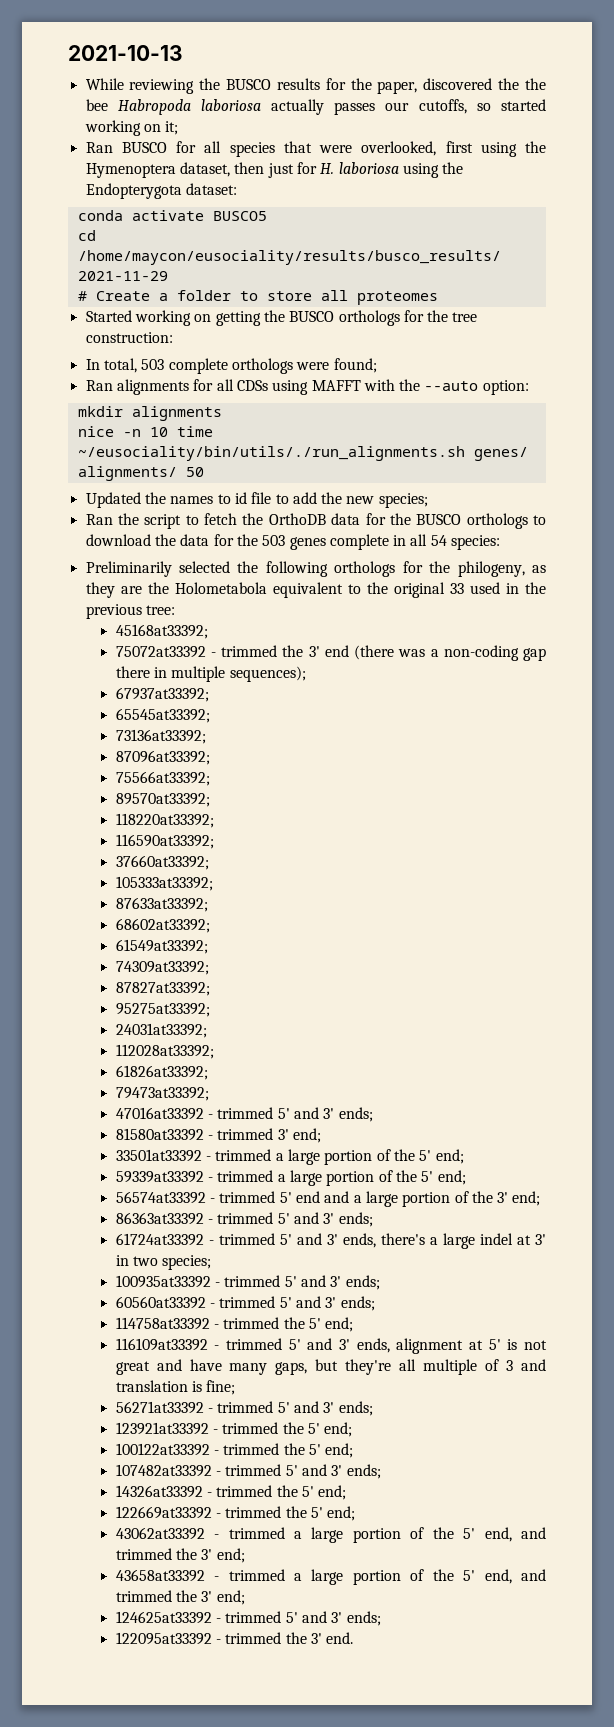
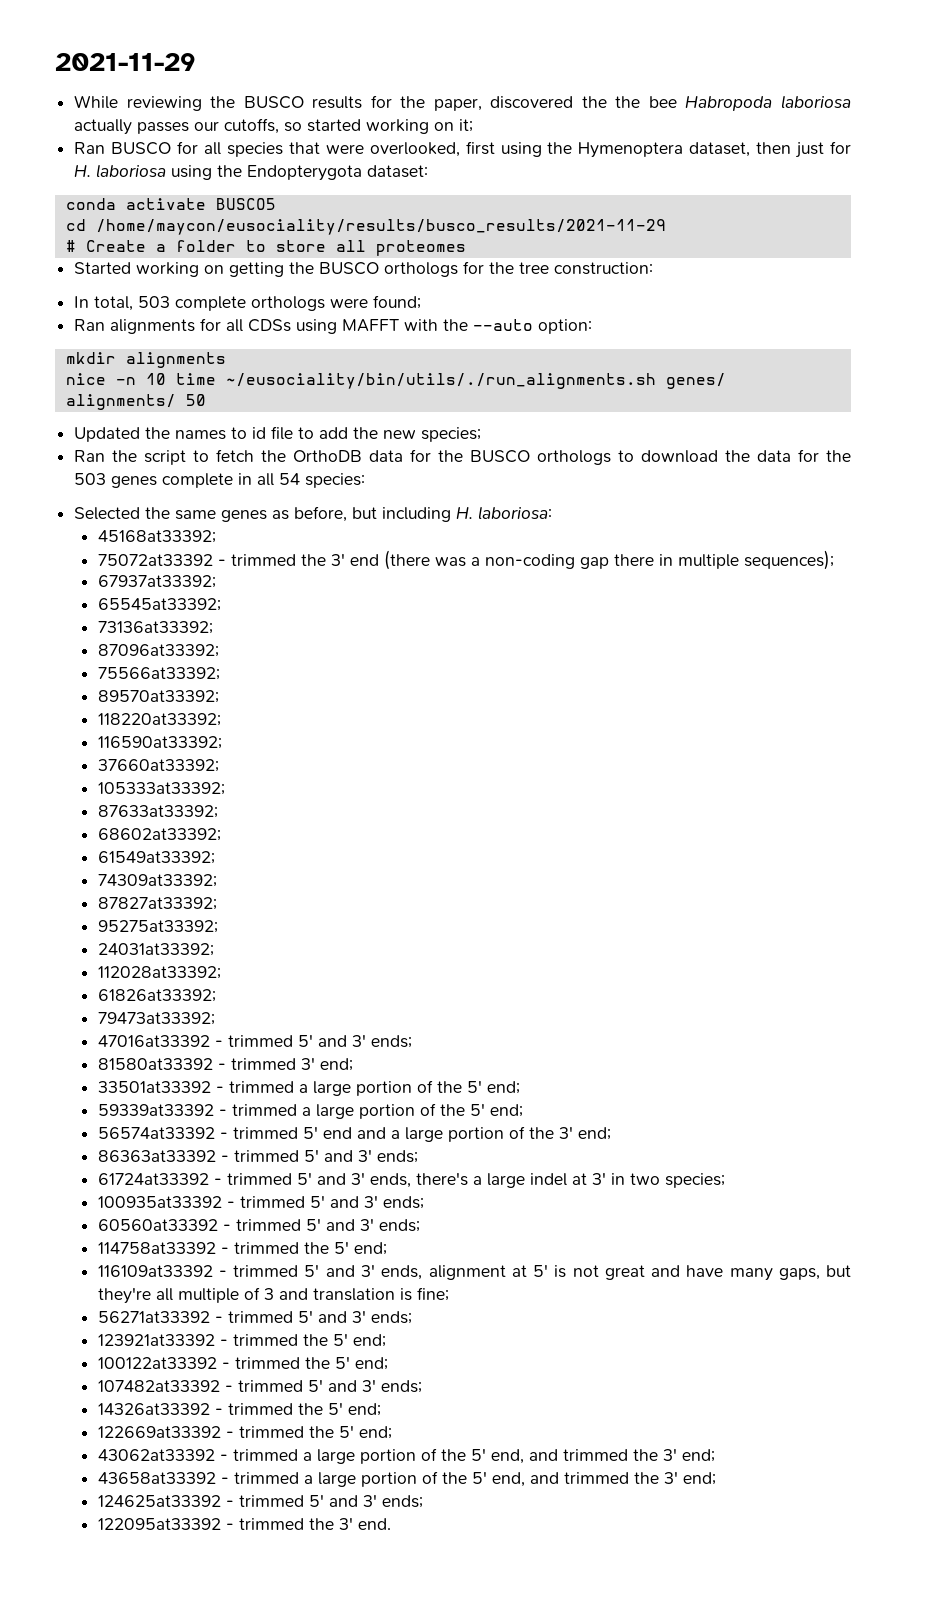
- 2021-10-13
+ 2021-11-29
- Preliminarily selected the following orthologs for the philogeny, as they are the Holometabola equivalent to the original 33 used in the previous tree:
+ Selected the same genes as before, but including H. laboriosa:

